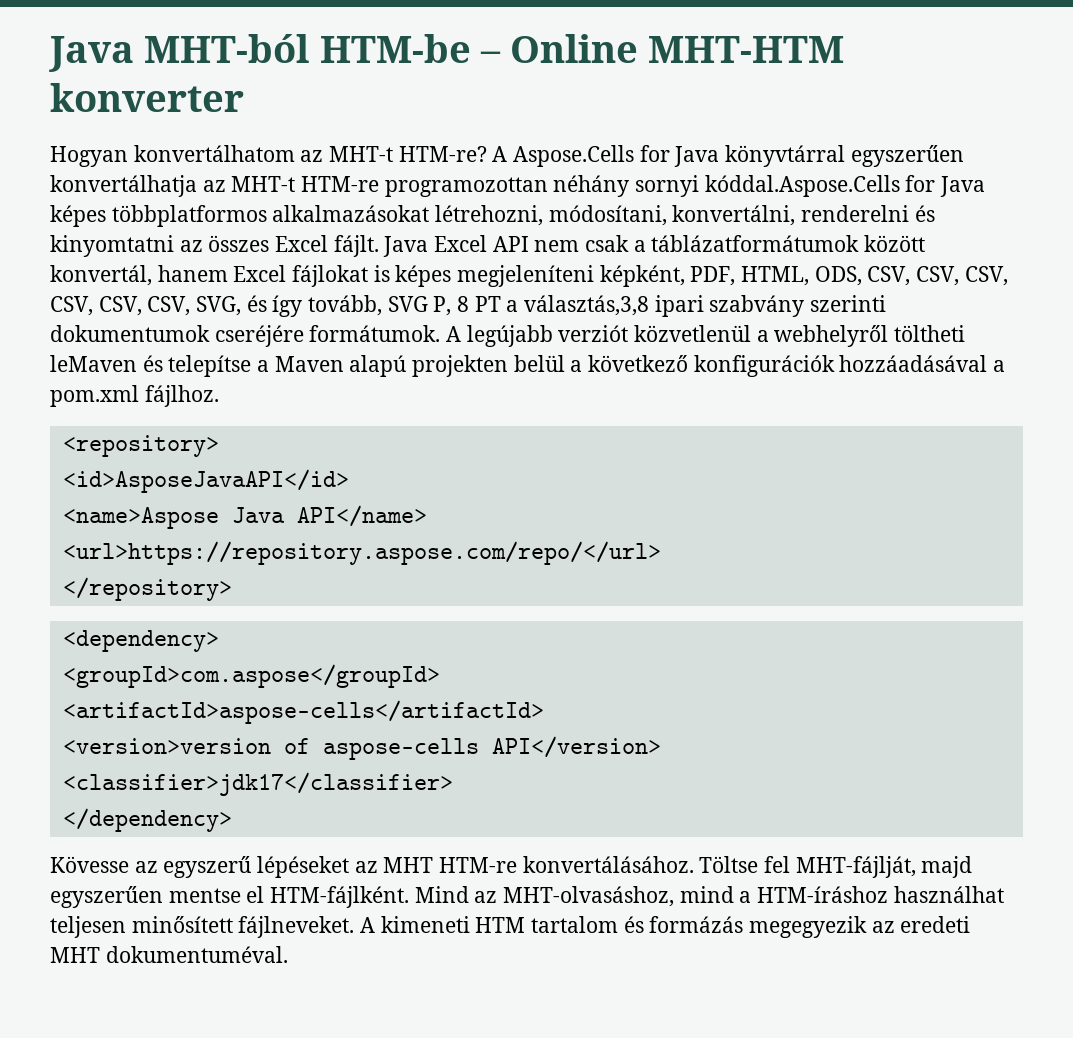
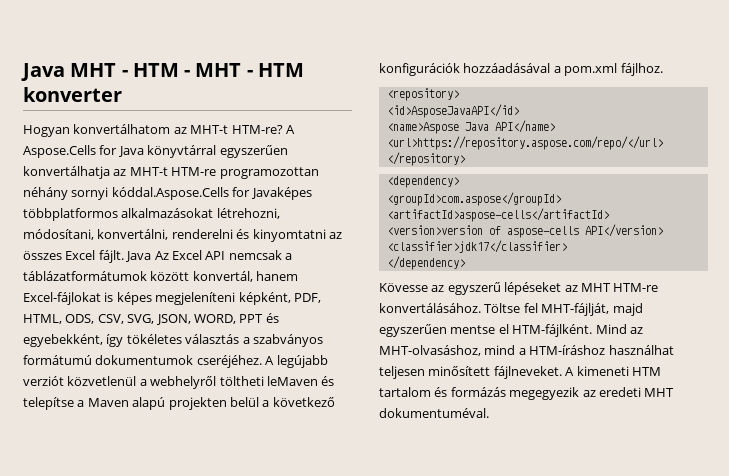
- Java MHT-ból HTM-be – Online MHT-HTM konverter
+ Java MHT - HTM - MHT - HTM konverter
- A Aspose.Cells for Java könyvtárral egyszerűen konvertálhatja az MHT-t HTM-re programozottan néhány sornyi kóddal.Aspose.Cells for Java képes többplatformos alkalmazásokat létrehozni, módosítani, konvertálni, renderelni és kinyomtatni az összes Excel fájlt.
+ A Aspose.Cells for Java könyvtárral egyszerűen konvertálhatja az MHT-t HTM-re programozottan néhány sornyi kóddal.Aspose.Cells for Javaképes többplatformos alkalmazásokat létrehozni, módosítani, konvertálni, renderelni és kinyomtatni az összes Excel fájlt.
- Java Excel API nem csak a táblázatformátumok között konvertál, hanem Excel fájlokat is képes megjeleníteni képként, PDF, HTML, ODS, CSV, CSV, CSV, CSV, CSV, CSV, SVG, és így tovább, SVG P, 8 PT a választás,3,8 ipari szabvány szerinti dokumentumok cseréjére formátumok.
+ Java Az Excel API nemcsak a táblázatformátumok között konvertál, hanem Excel-fájlokat is képes megjeleníteni képként, PDF, HTML, ODS, CSV, SVG, JSON, WORD, PPT és egyebekként, így tökéletes választás a szabványos formátumú dokumentumok cseréjéhez.

